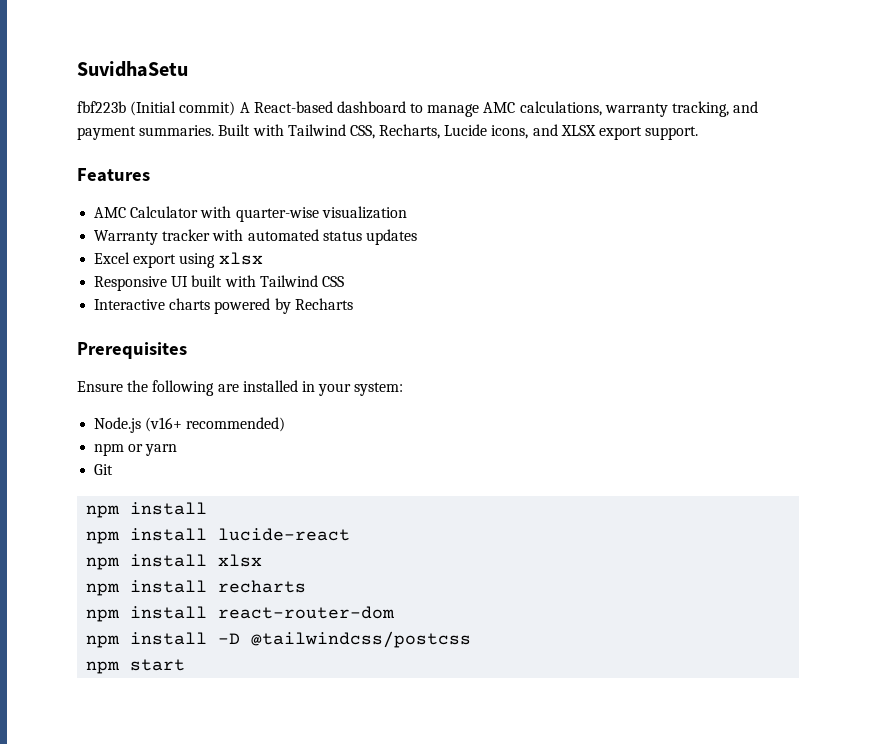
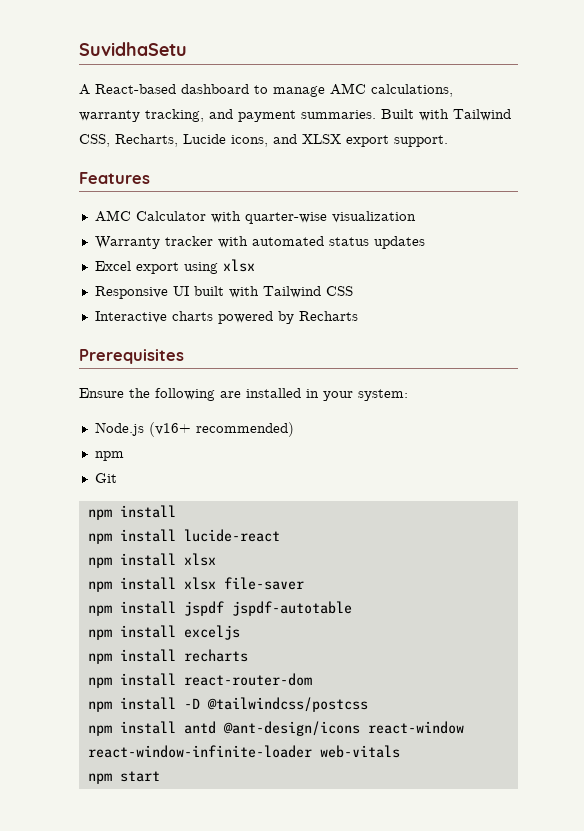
- fbf223b (Initial commit) A React-based dashboard to manage AMC calculations, warranty tracking, and payment summaries.
+ A React-based dashboard to manage AMC calculations, warranty tracking, and payment summaries.
  Node.js (v16+ recommended)
- npm or yarn
+ npm
+ npm install xlsx file-saver
+ npm install jspdf jspdf-autotable
+ npm install exceljs
+ npm install antd @ant-design/icons react-window react-window-infinite-loader web-vitals

